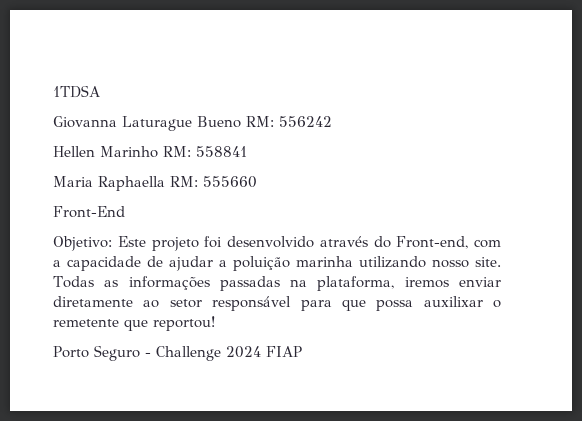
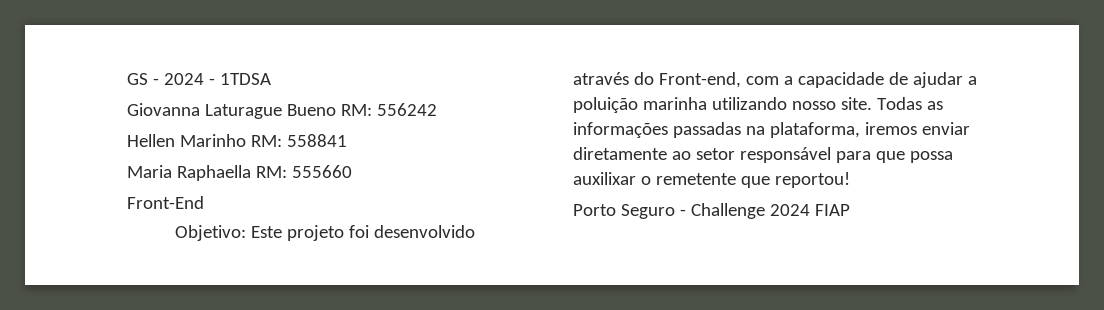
- 1TDSA
+ GS - 2024 - 1TDSA

